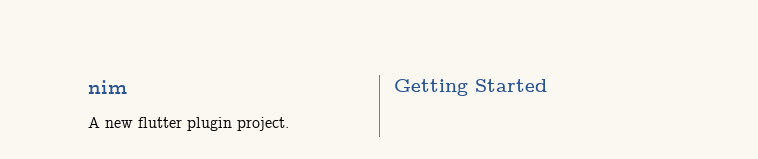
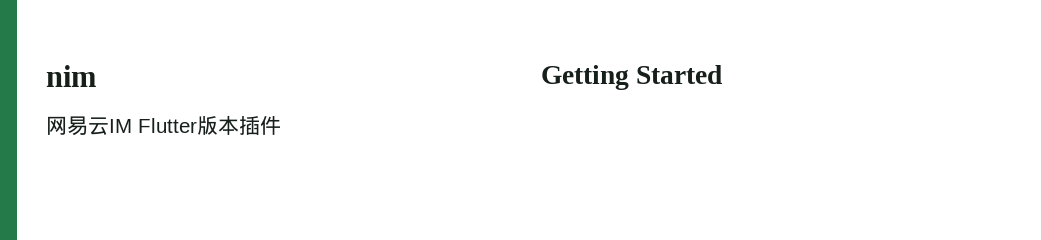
- A new flutter plugin project.
+ 网易云IM Flutter版本插件

